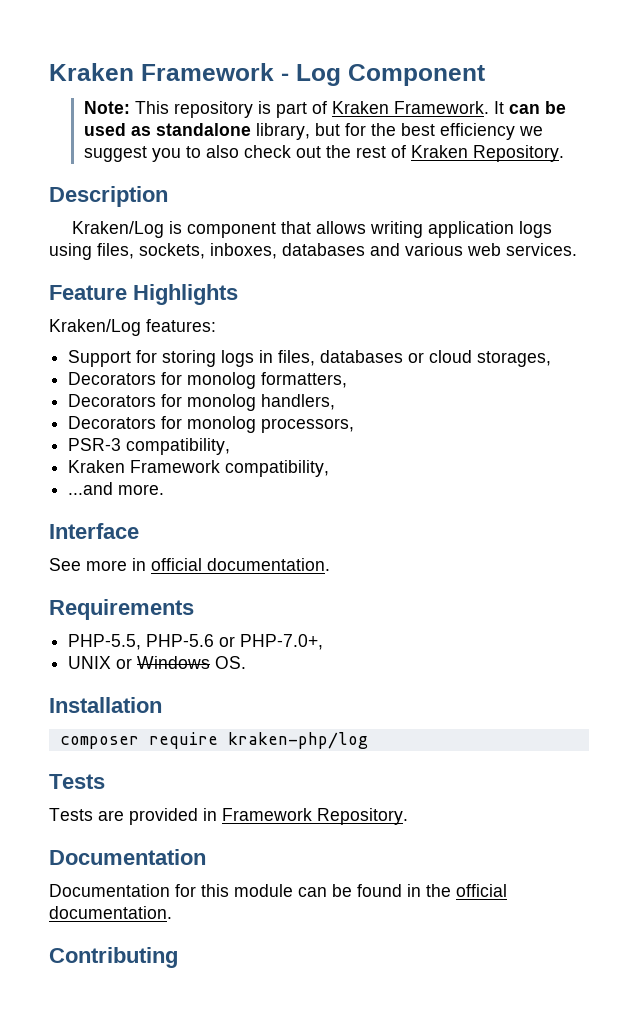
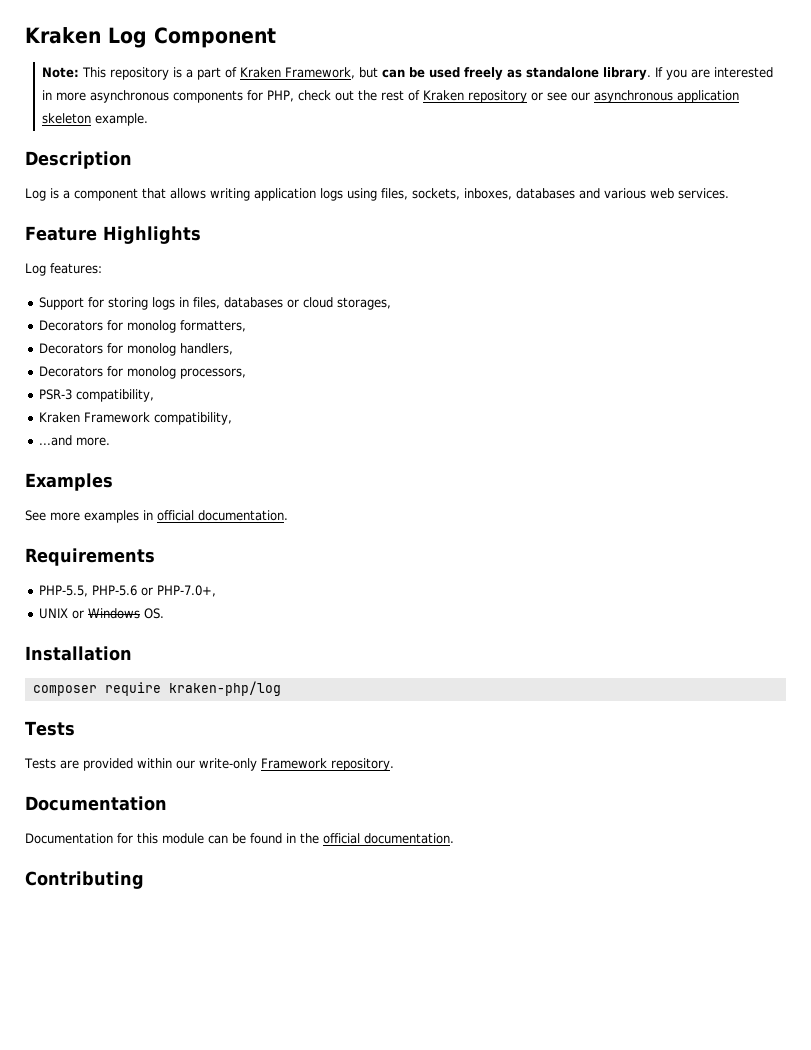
- Kraken Framework - Log Component
+ Kraken Log Component
- Note: This repository is part of Kraken Framework. It can be used as standalone library, but for the best efficiency we suggest you to also check out the rest of Kraken Repository.
+ Note: This repository is a part of Kraken Framework, but can be used freely as standalone library. If you are interested in more asynchronous components for PHP, check out the rest of Kraken repository or see our asynchronous application skeleton example.
  Description
- Kraken/Log is component that allows writing application logs using files, sockets, inboxes, databases and various web services.
+ Log is a component that allows writing application logs using files, sockets, inboxes, databases and various web services.
- Kraken/Log features:
+ Log features:
- Interface
+ Examples
- See more in official documentation.
+ See more examples in official documentation.
- Tests are provided in Framework Repository.
+ Tests are provided within our write-only Framework repository.

